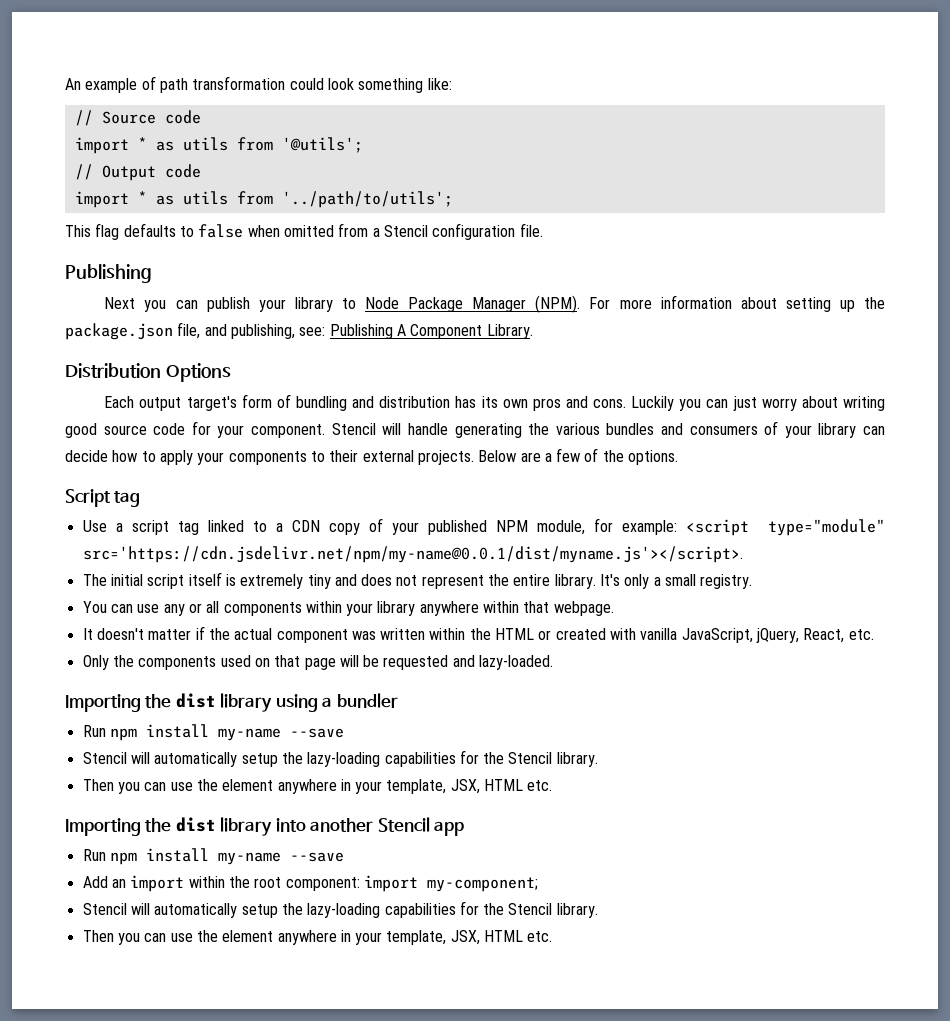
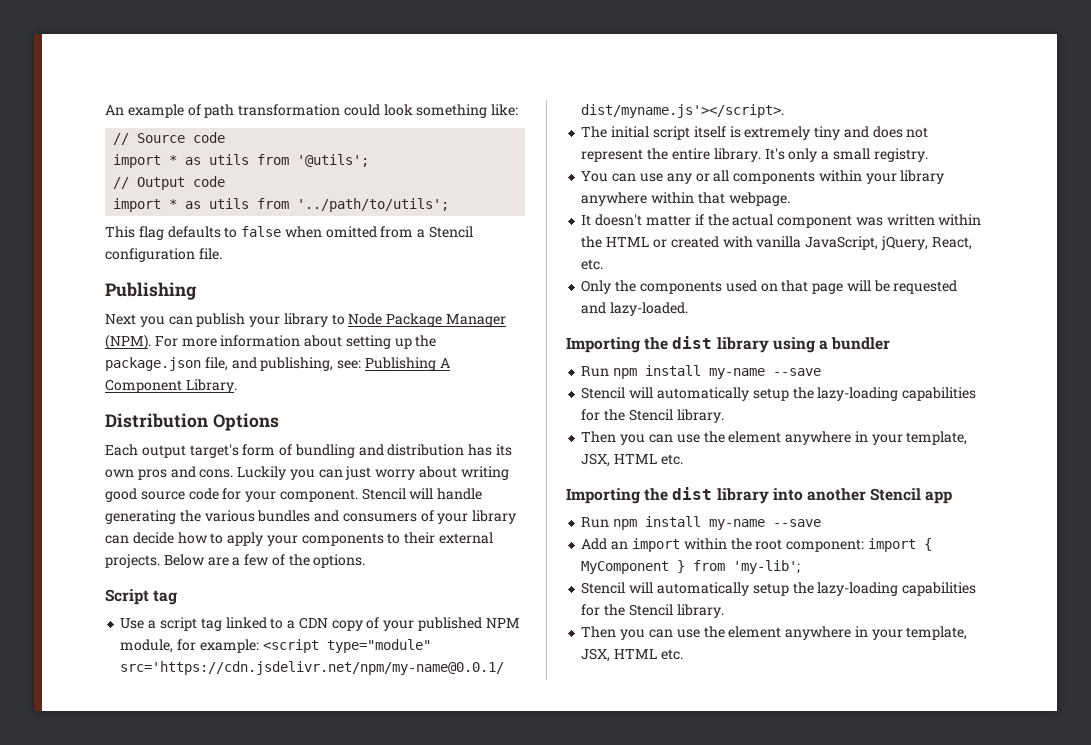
- Add an import within the root component: import my-component;
+ Add an import within the root component: import { MyComponent } from 'my-lib';

